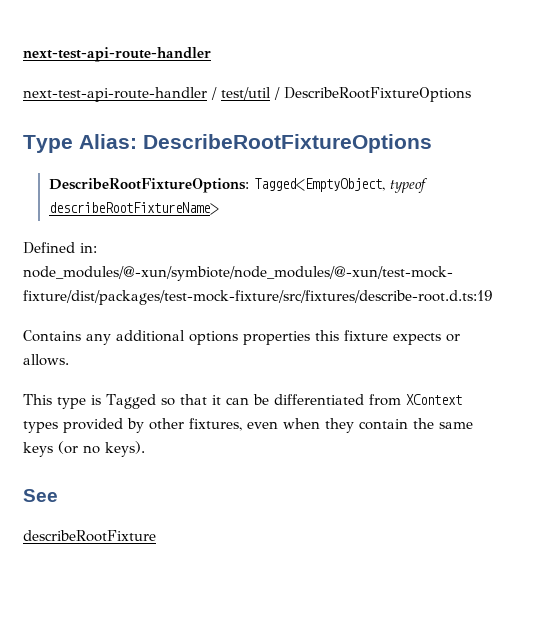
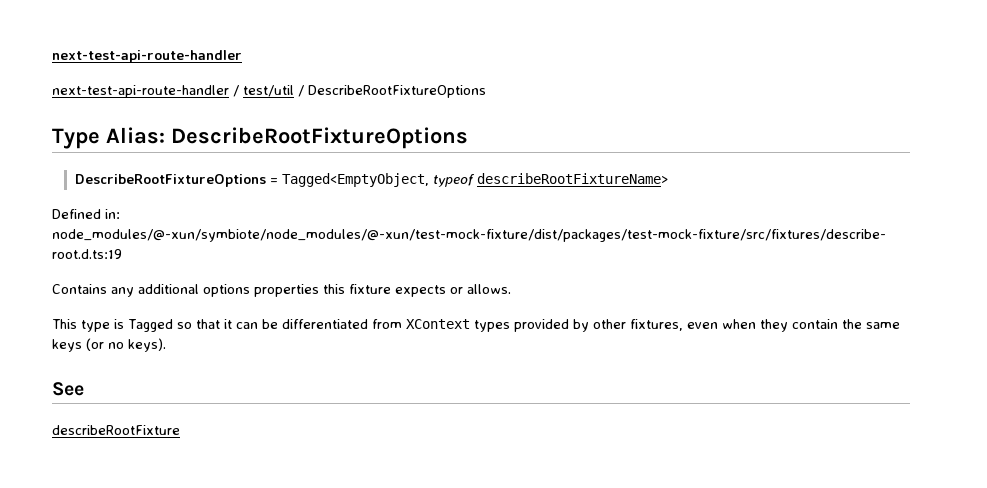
- DescribeRootFixtureOptions: Tagged<EmptyObject, typeof describeRootFixtureName>
+ DescribeRootFixtureOptions = Tagged<EmptyObject, typeof describeRootFixtureName>

